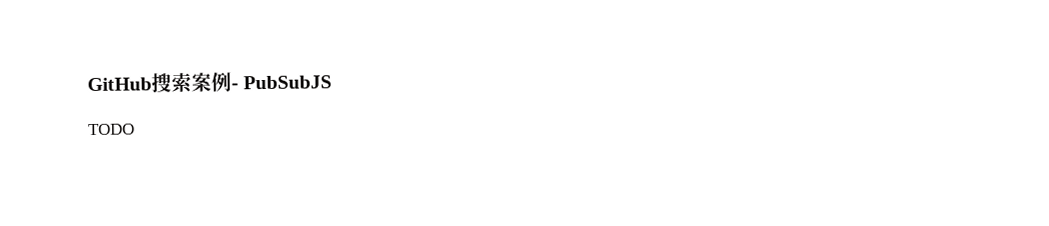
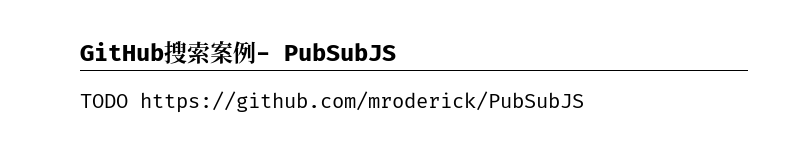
- TODO
+ TODO https://github.com/mroderick/PubSubJS

